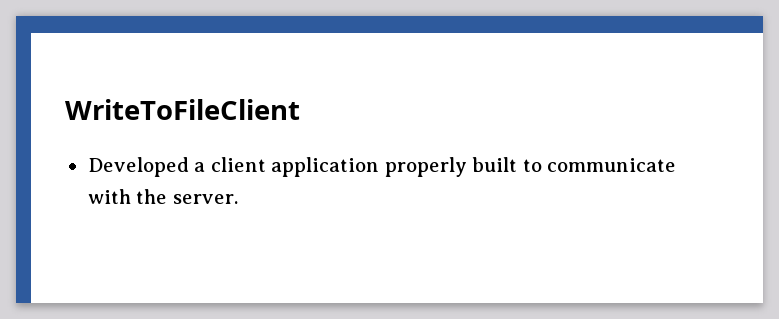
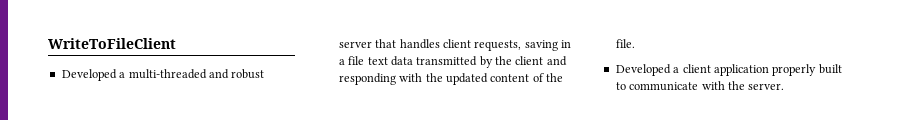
+ Developed a multi-threaded and robust server that handles client requests, saving in a file text data transmitted by the client and responding with the updated content of the file.

